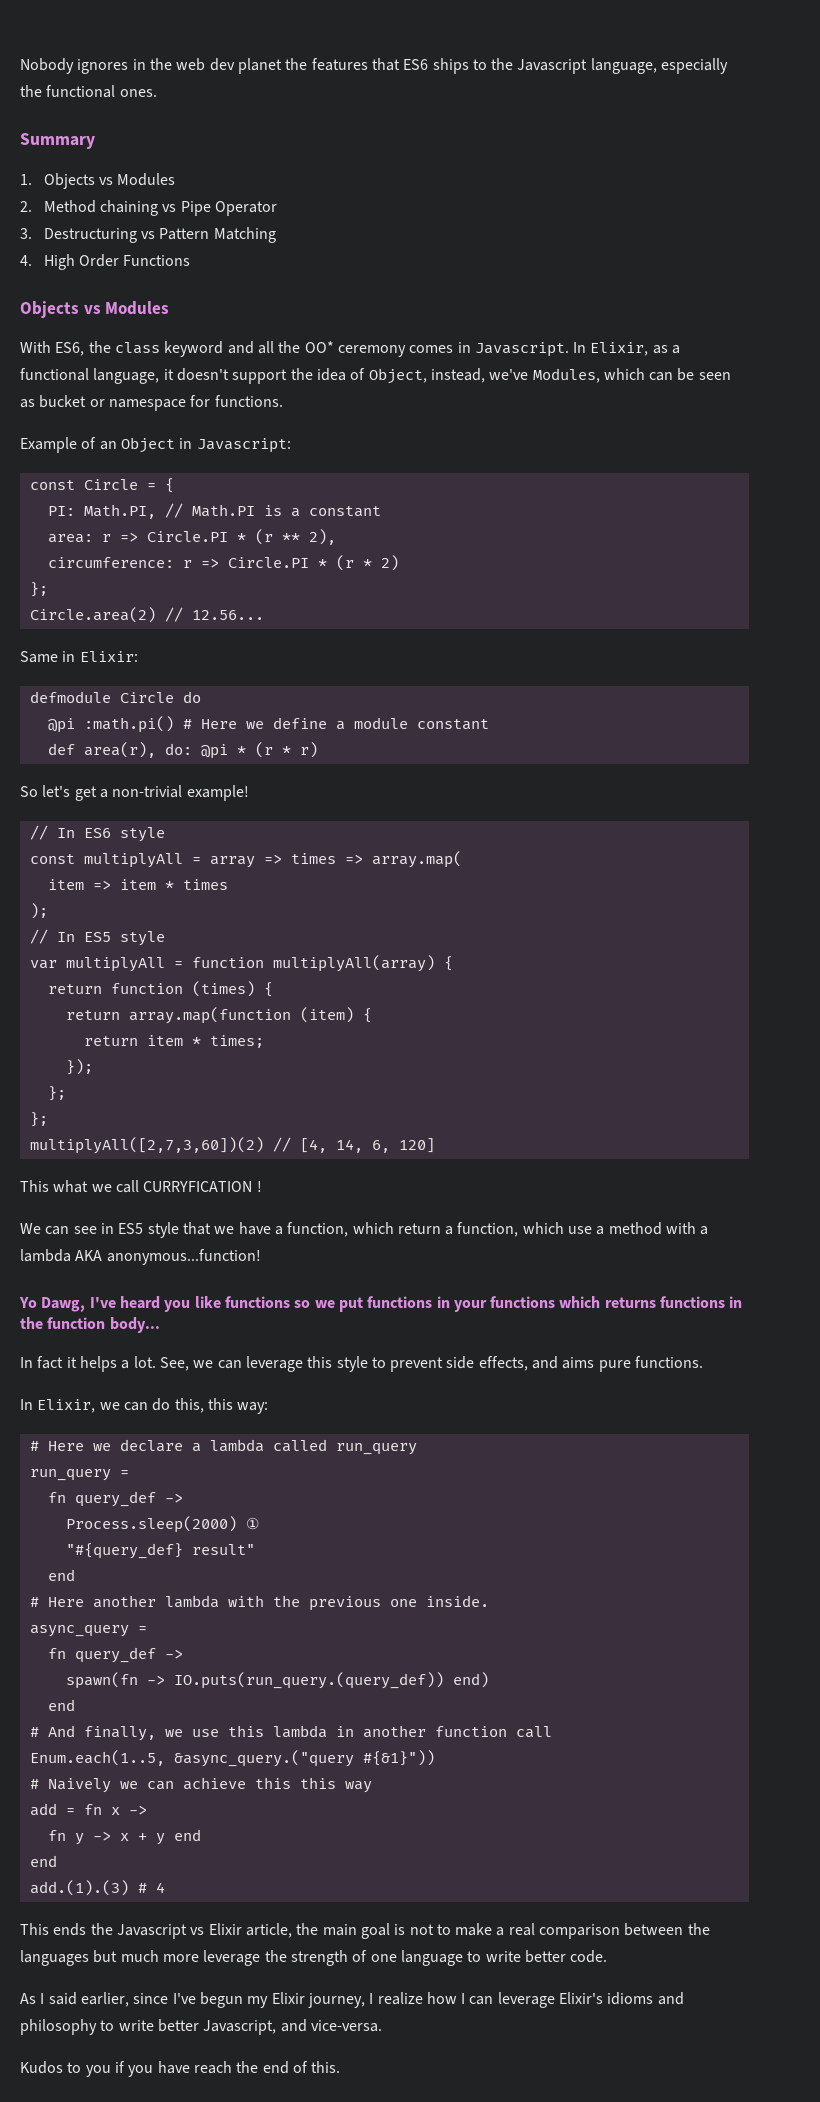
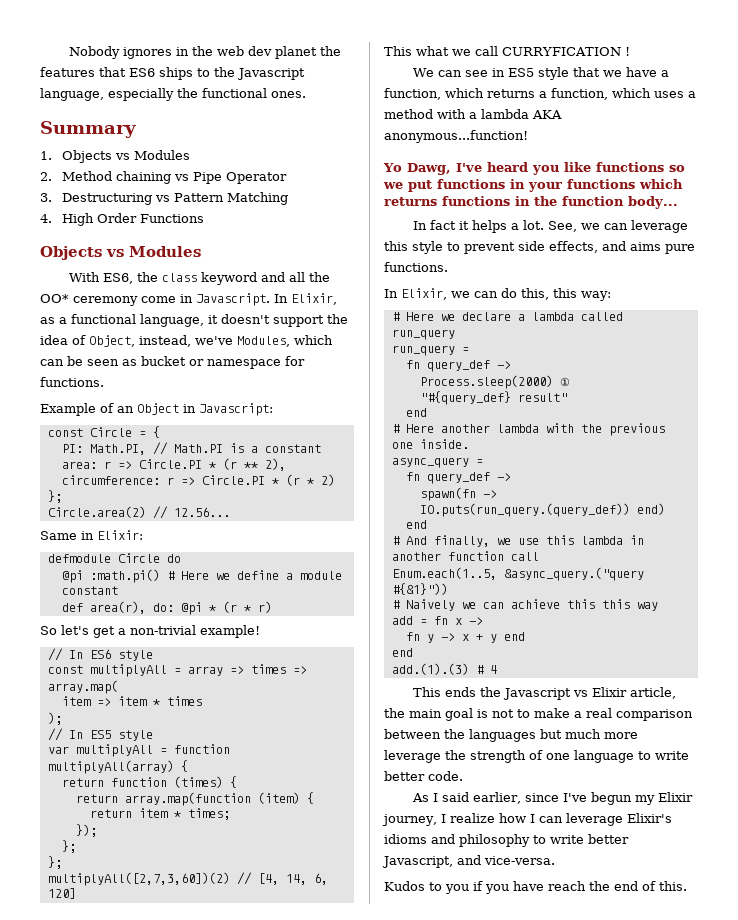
- With ES6, the class keyword and all the OO* ceremony comes in Javascript.
+ With ES6, the class keyword and all the OO* ceremony come in Javascript.
- We can see in ES5 style that we have a function, which return a function, which use a method with a lambda AKA anonymous...function!
+ We can see in ES5 style that we have a function, which returns a function, which uses a method with a lambda AKA anonymous...function!

